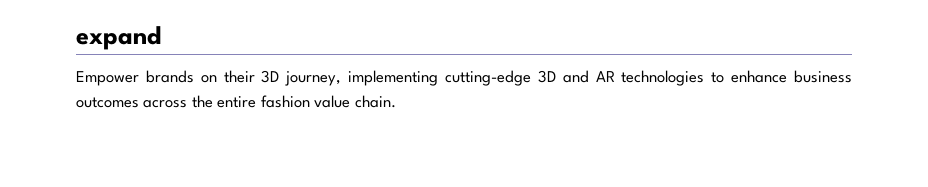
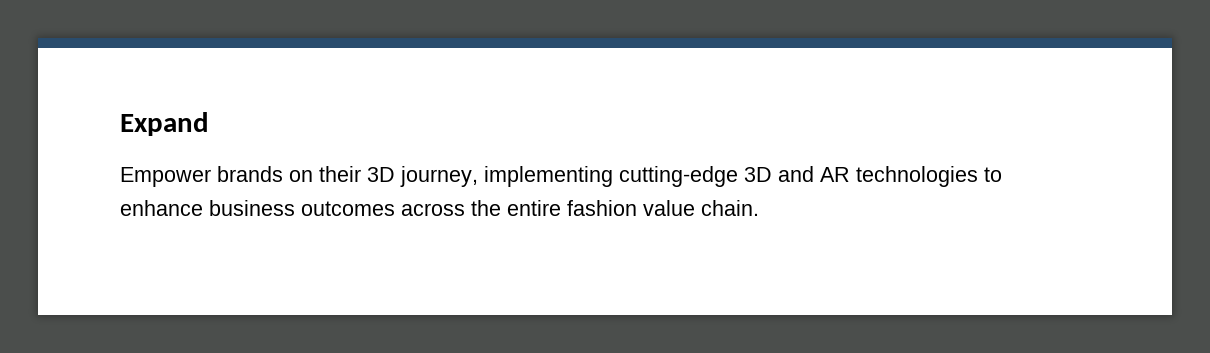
- expand
+ Expand

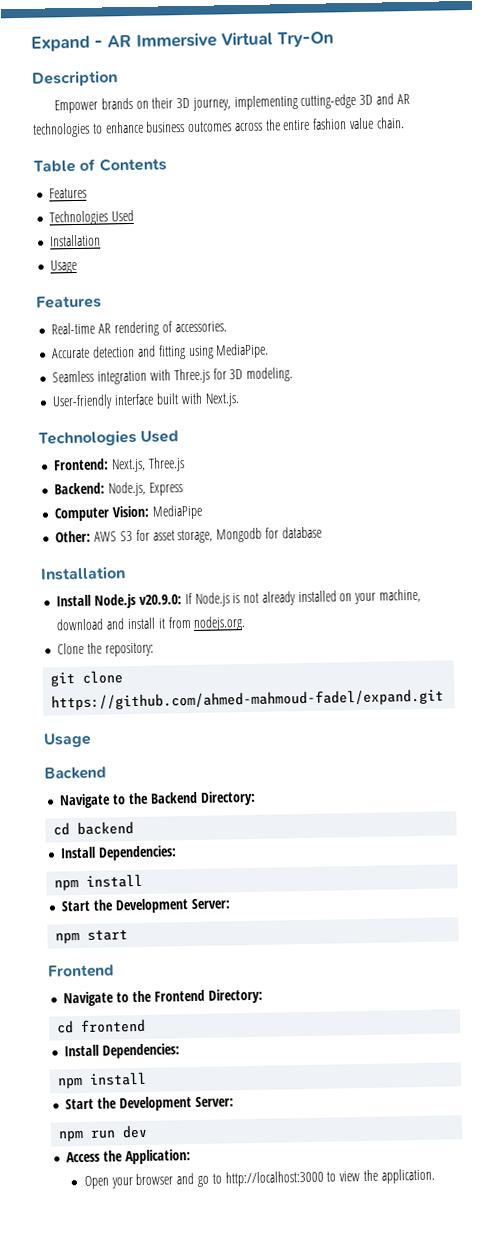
- Expand
+ Expand - AR Immersive Virtual Try-On
+ Description
+ Table of Contents
+ Features
+ Technologies Used
+ Installation
+ Usage
+ Features
+ Real-time AR rendering of accessories.
+ Accurate detection and fitting using MediaPipe.
+ Seamless integration with Three.js for 3D modeling.
+ User-friendly interface built with Next.js.
+ Technologies Used
+ Frontend: Next.js, Three.js
+ Backend: Node.js, Express
+ Computer Vision: MediaPipe
+ Other: AWS S3 for asset storage, Mongodb for database
+ Installation
+ Install Node.js v20.9.0: If Node.js is not already installed on your machine, download and install it from nodejs.org.
+ Clone the repository:
+ git clone https://github.com/ahmed-mahmoud-fadel/expand.git
+ Usage
+ Backend
+ Navigate to the Backend Directory:
+ cd backend
+ Install Dependencies:
+ npm install
+ Start the Development Server:
+ npm start
+ Frontend
+ Navigate to the Frontend Directory:
+ cd frontend
+ Install Dependencies:
+ npm install
+ Start the Development Server:
+ npm run dev
+ Access the Application:
+ Open your browser and go to http://localhost:3000 to view the application.

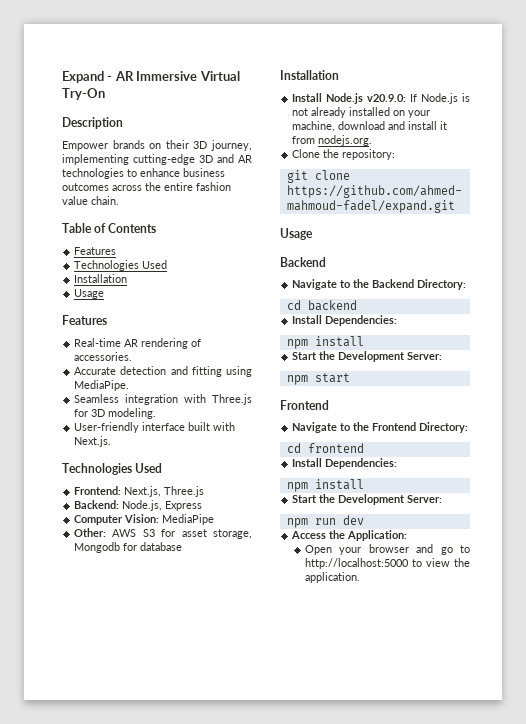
- Open your browser and go to http://localhost:3000 to view the application.
+ Open your browser and go to http://localhost:5000 to view the application.

